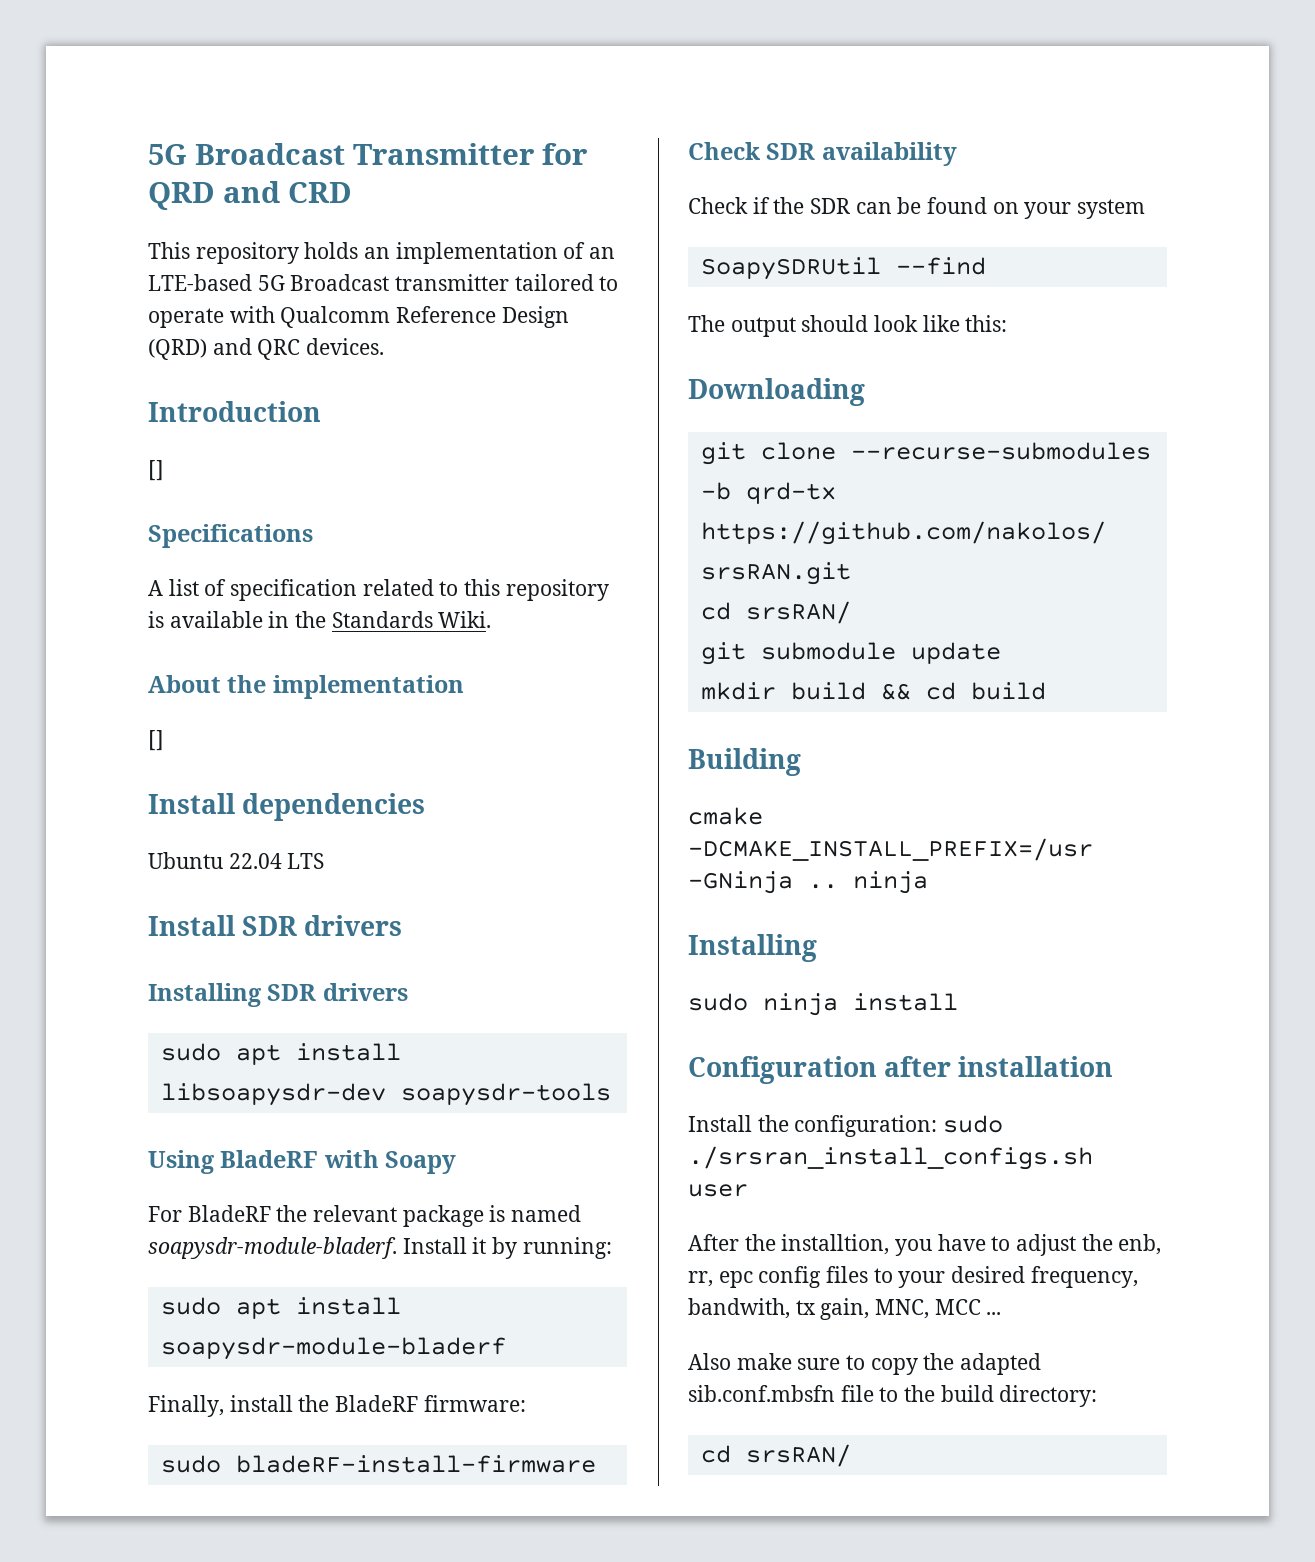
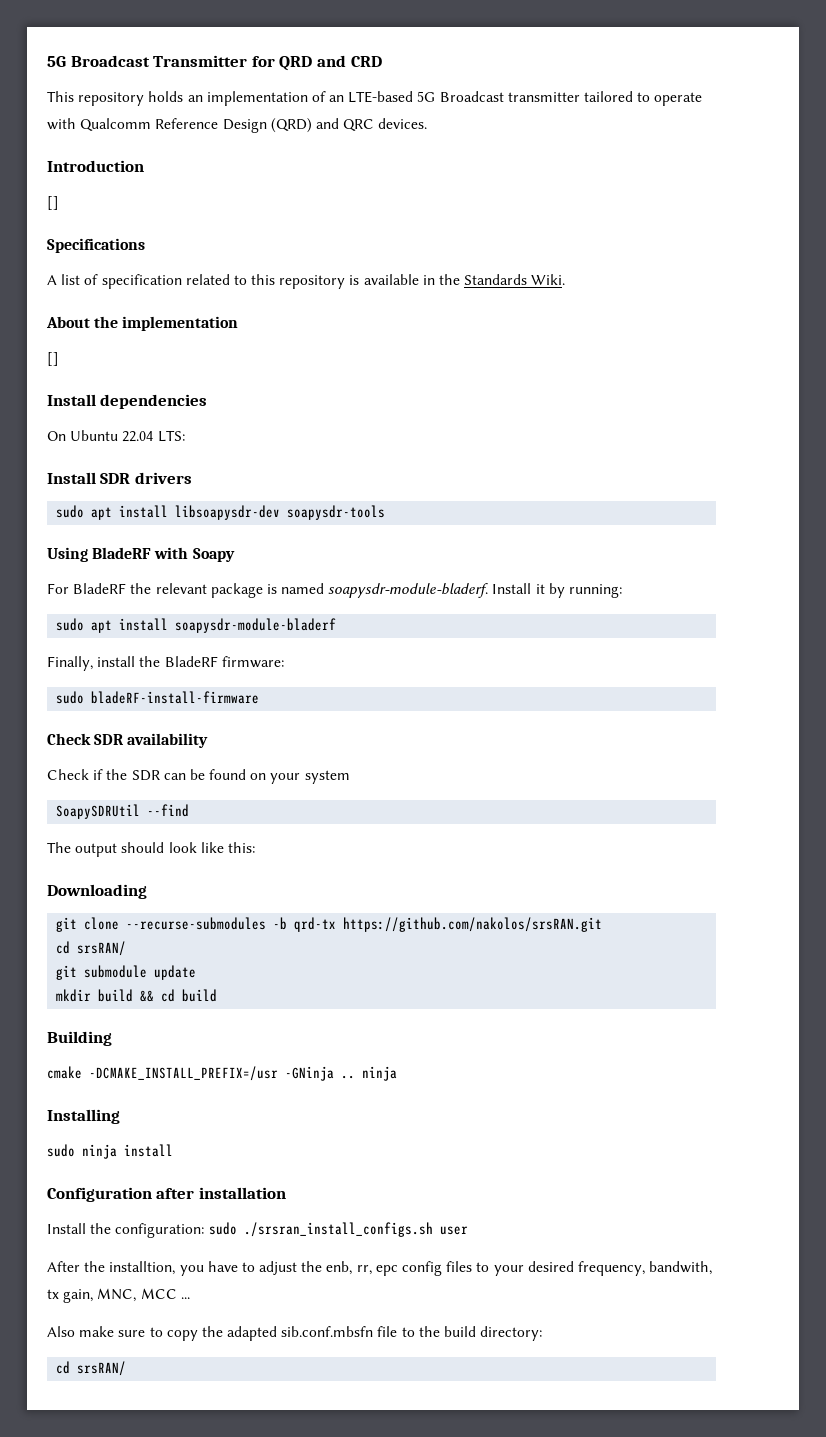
- Ubuntu 22.04 LTS
+ On Ubuntu 22.04 LTS:
- Installing SDR drivers

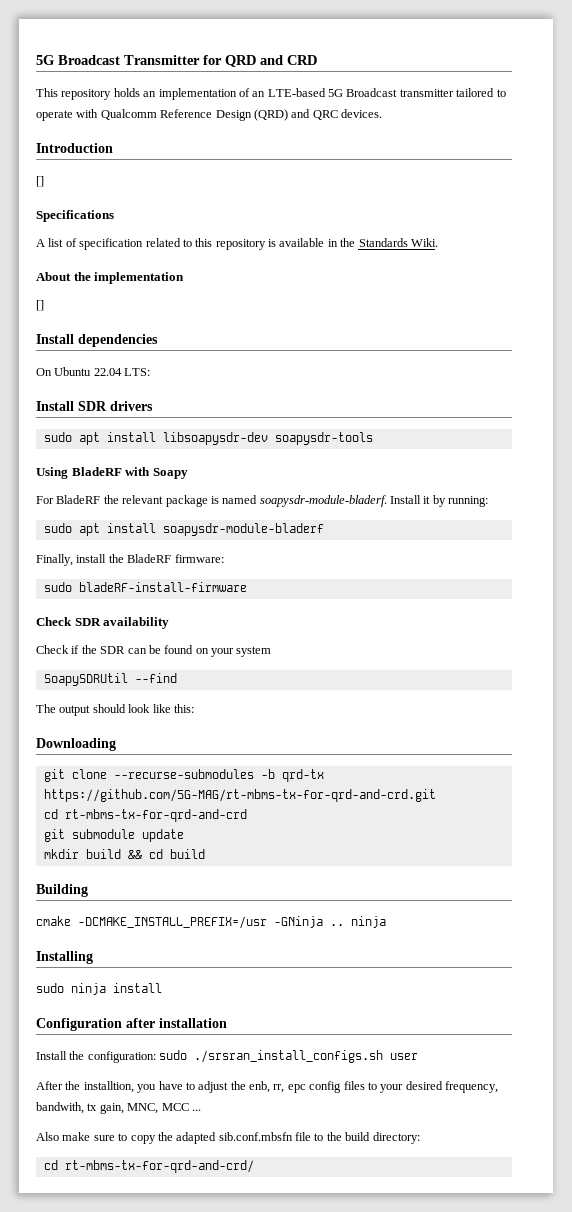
- git clone --recurse-submodules -b qrd-tx https://github.com/nakolos/srsRAN.git
- cd srsRAN/
+ git clone --recurse-submodules -b qrd-tx https://github.com/5G-MAG/rt-mbms-tx-for-qrd-and-crd.git
+ cd rt-mbms-tx-for-qrd-and-crd
  Also make sure to copy the adapted sib.conf.mbsfn file to the build directory:
- cd srsRAN/
+ cd rt-mbms-tx-for-qrd-and-crd/

